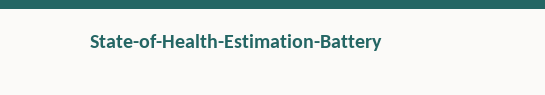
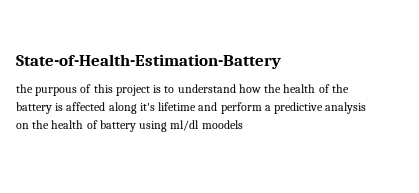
+ the purpous of this project is to understand how the health of the battery is affected along it's lifetime and perform a predictive analysis on the health of battery using ml/dl moodels

